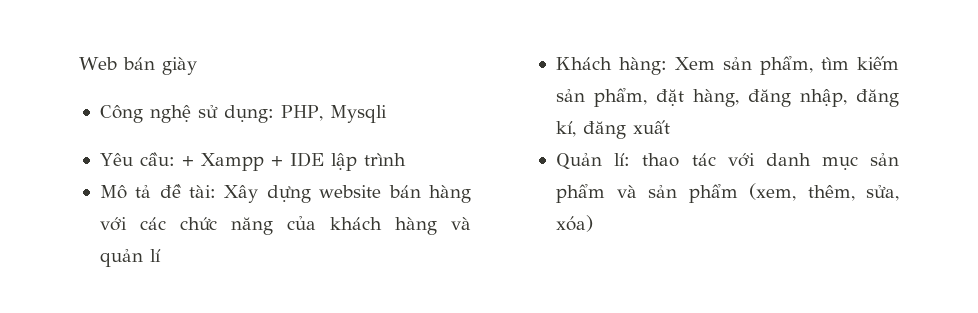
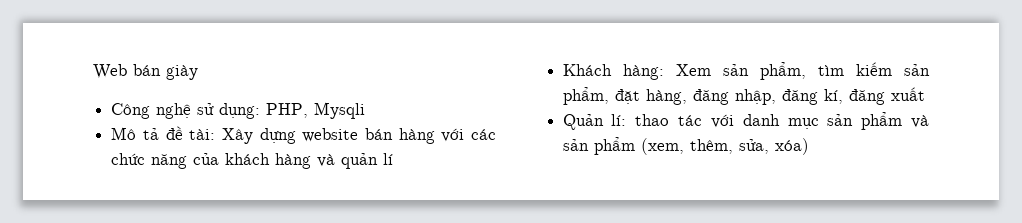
- Yêu cầu: + Xampp + IDE lập trình

